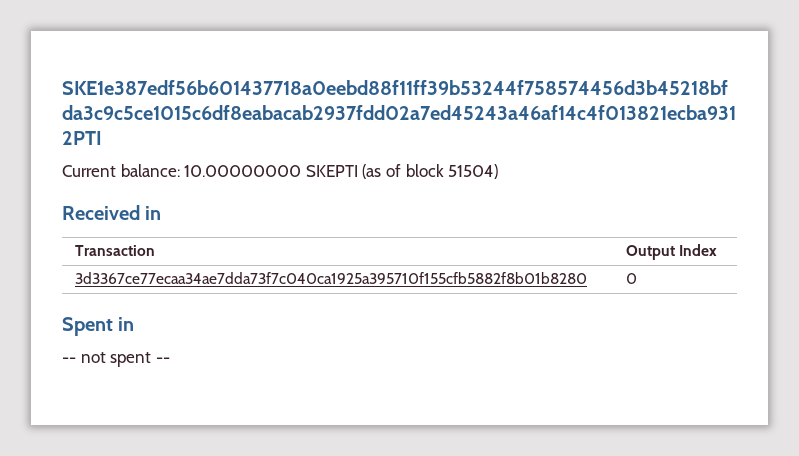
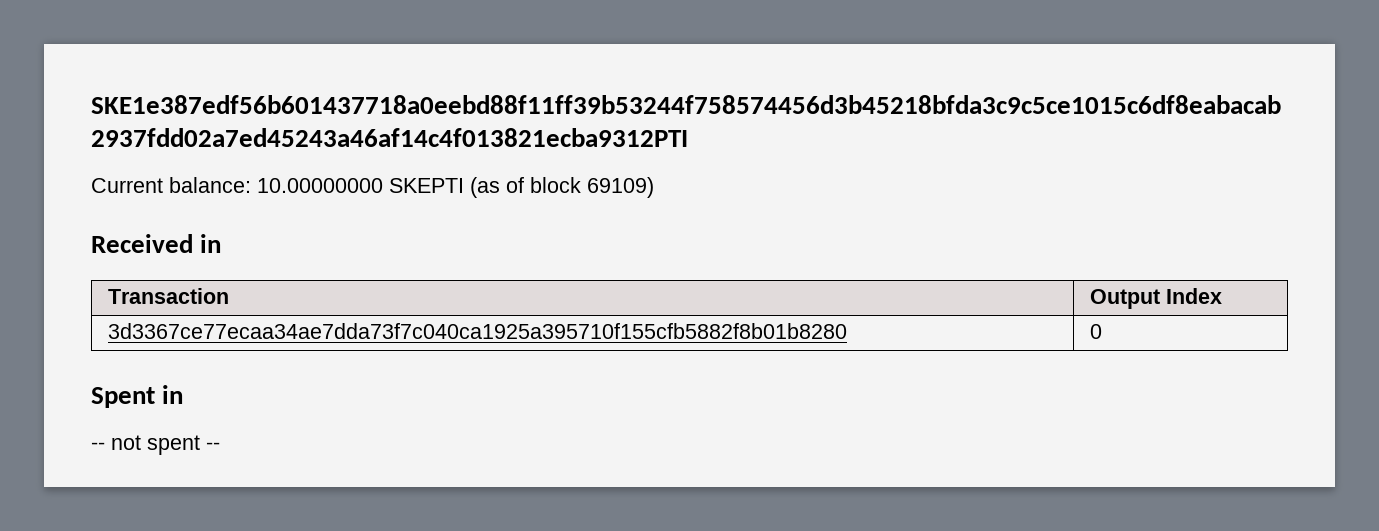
- Current balance: 10.00000000 SKEPTI (as of block 51504)
+ Current balance: 10.00000000 SKEPTI (as of block 69109)

